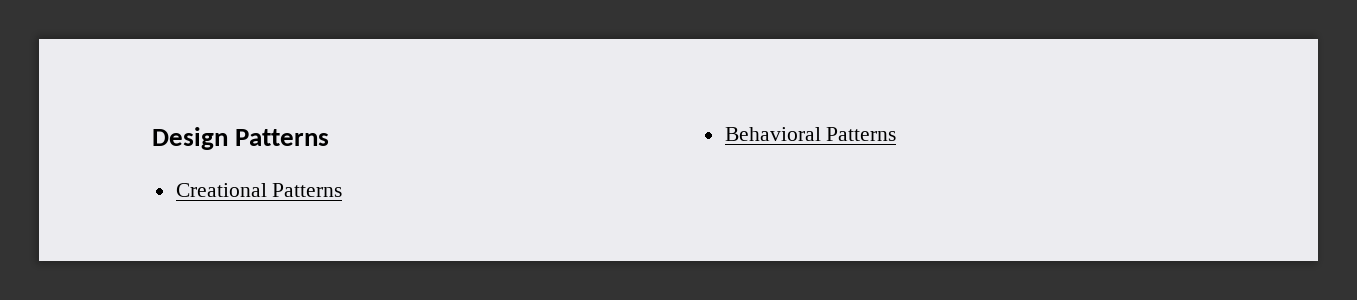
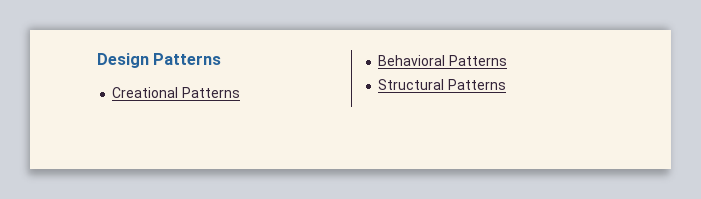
+ Structural Patterns

